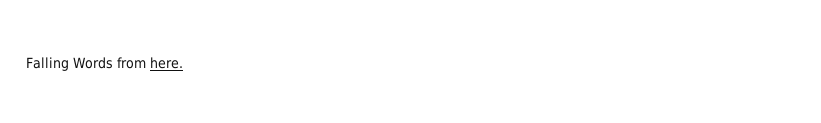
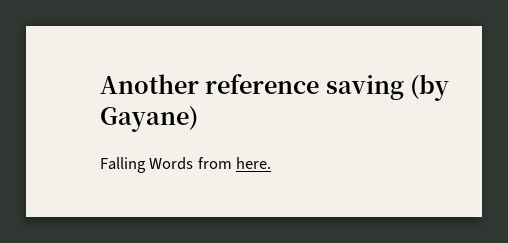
+ Another reference saving (by Gayane)

